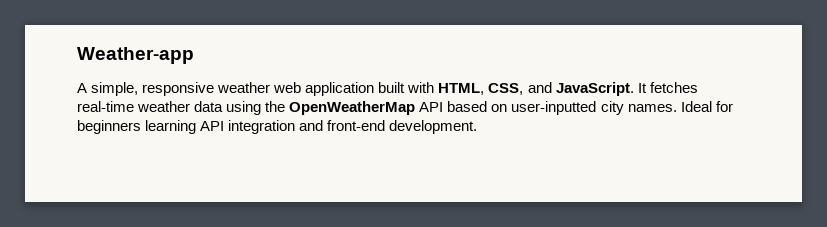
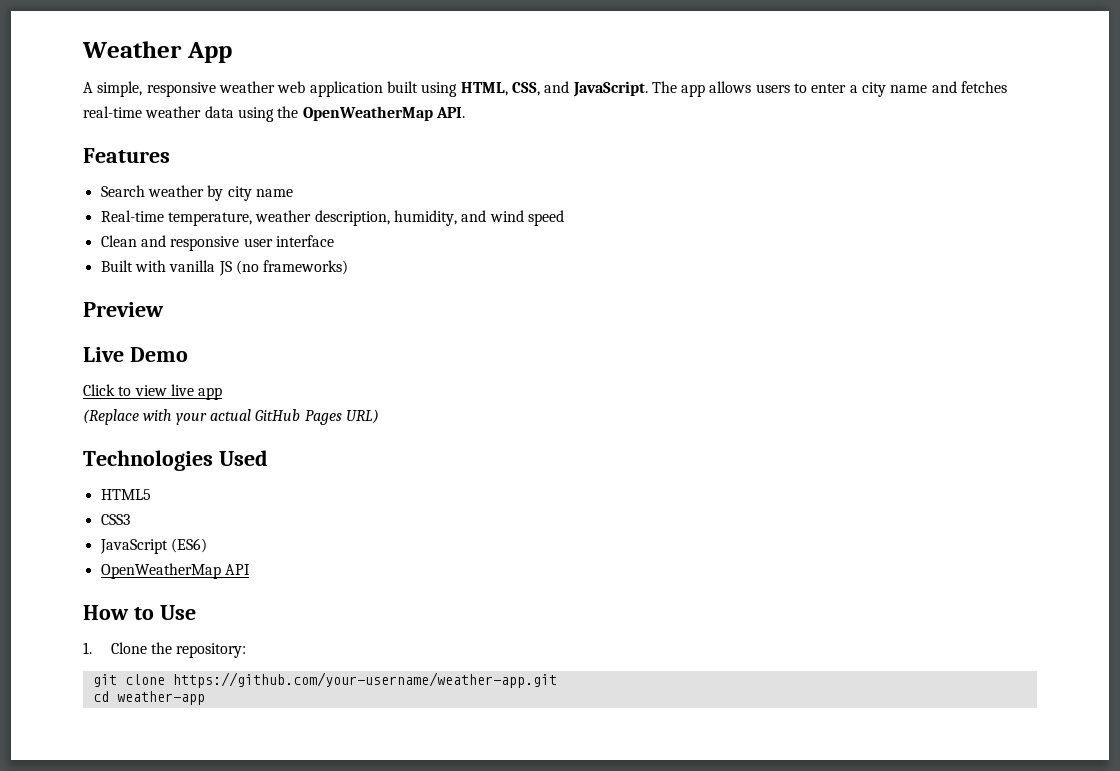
- Weather-app
+ Weather App
- A simple, responsive weather web application built with HTML, CSS, and JavaScript.
+ A simple, responsive weather web application built using HTML, CSS, and JavaScript.
- It fetches real-time weather data using the OpenWeatherMap API based on user-inputted city names. Ideal for beginners learning API integration and front-end development.
+ The app allows users to enter a city name and fetches real-time weather data using the OpenWeatherMap API.
+ Features
+ Search weather by city name
+ Real-time temperature, weather description, humidity, and wind speed
+ Clean and responsive user interface
+ Built with vanilla JS (no frameworks)
+ Preview
+ Live Demo
+ Click to view live app
+ (Replace with your actual GitHub Pages URL)
+ Technologies Used
+ HTML5
+ CSS3
+ JavaScript (ES6)
+ OpenWeatherMap API
+ How to Use
+ 1. Clone the repository:
+ git clone https://github.com/your-username/weather-app.git
+ cd weather-app

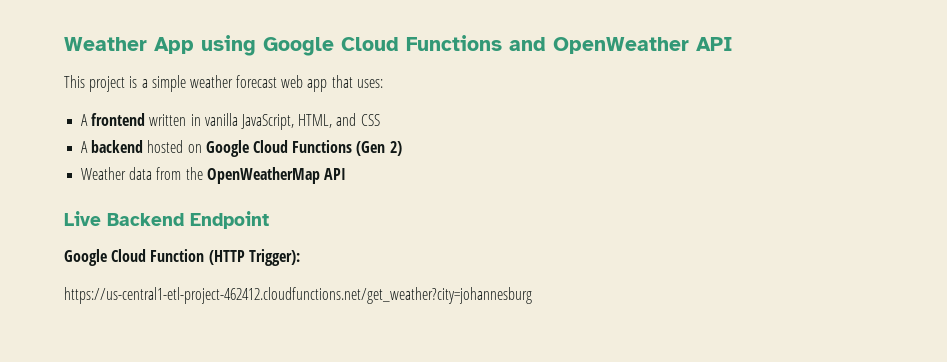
- Weather App
- A simple, responsive weather web application built using HTML, CSS, and JavaScript. The app allows users to enter a city name and fetches real-time weather data using the OpenWeatherMap API.
- Features
- Search weather by city name
- Real-time temperature, weather description, humidity, and wind speed
- Clean and responsive user interface
- Built with vanilla JS (no frameworks)
- Preview
- Live Demo
- Click to view live app
- (Replace with your actual GitHub Pages URL)
- Technologies Used
- HTML5
- CSS3
- JavaScript (ES6)
- OpenWeatherMap API
- How to Use
- 1. Clone the repository:
- git clone https://github.com/your-username/weather-app.git
- cd weather-app
+ Weather App using Google Cloud Functions and OpenWeather API
+ This project is a simple weather forecast web app that uses:
+ A frontend written in vanilla JavaScript, HTML, and CSS
+ A backend hosted on Google Cloud Functions (Gen 2)
+ Weather data from the OpenWeatherMap API
+ Live Backend Endpoint
+ Google Cloud Function (HTTP Trigger):
+ https://us-central1-etl-project-462412.cloudfunctions.net/get_weather?city=johannesburg

